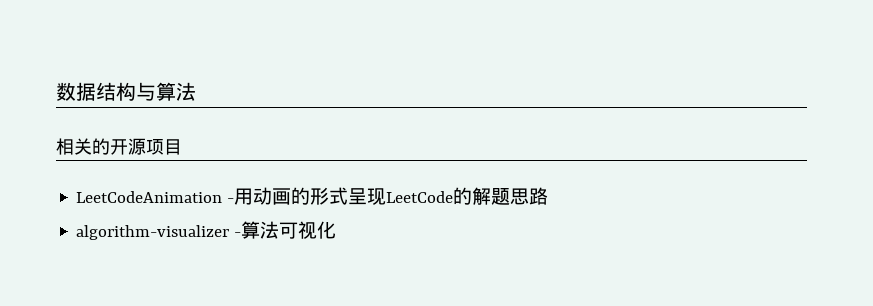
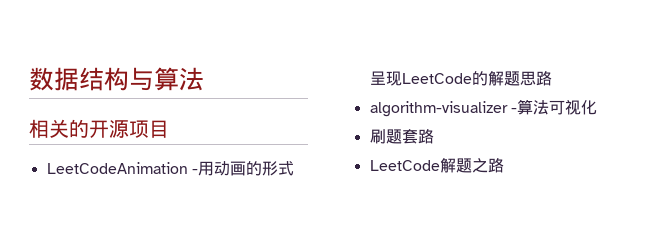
+ 刷题套路
+ LeetCode解题之路

